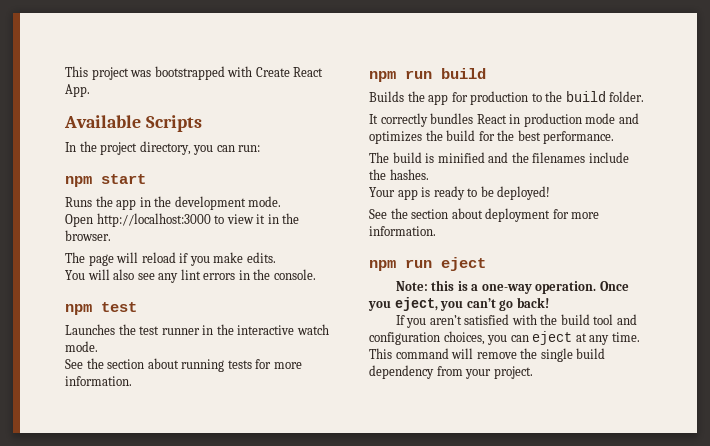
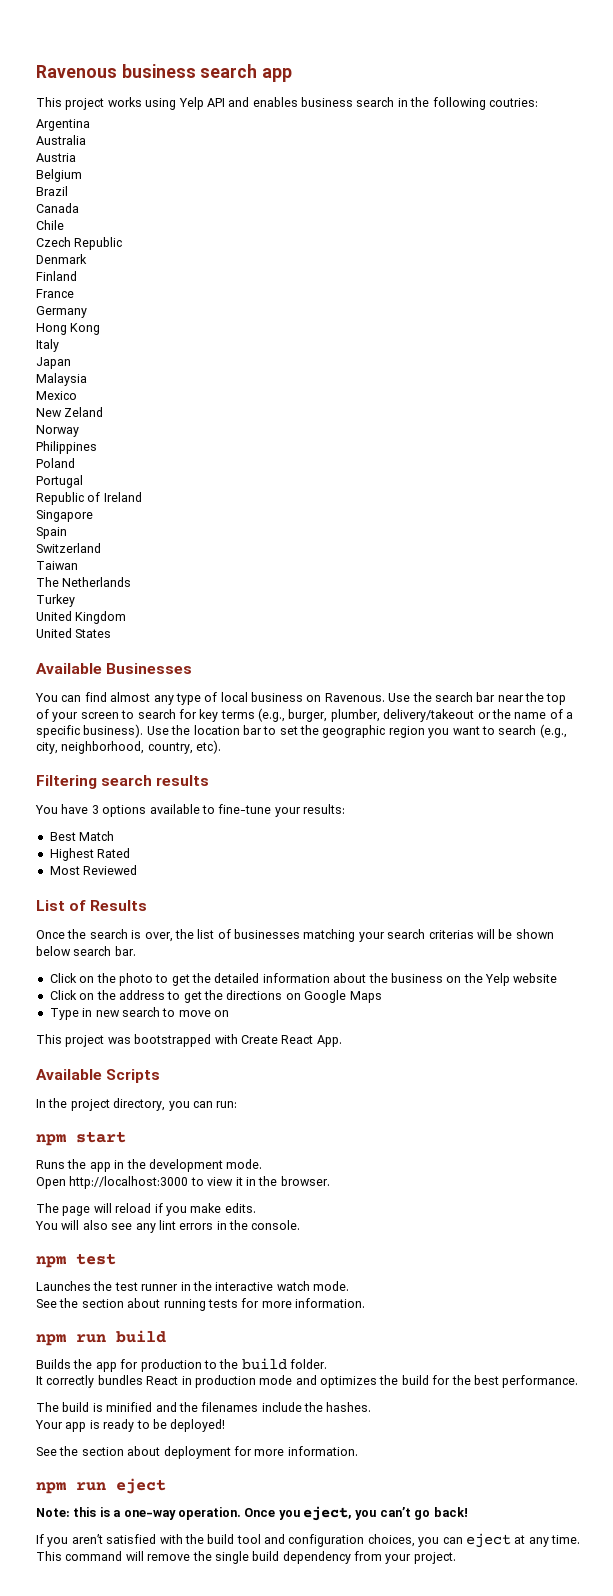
+ Ravenous business search app
+ This project works using Yelp API and enables business search in the following coutries:
+ Argentina
+ Australia
+ Austria
+ Belgium
+ Brazil
+ Canada
+ Chile
+ Czech Republic
+ Denmark
+ Finland
+ France
+ Germany
+ Hong Kong
+ Italy
+ Japan
+ Malaysia
+ Mexico
+ New Zeland
+ Norway
+ Philippines
+ Poland
+ Portugal
+ Republic of Ireland
+ Singapore
+ Spain
+ Switzerland
+ Taiwan
+ The Netherlands
+ Turkey
+ United Kingdom
+ United States
+ Available Businesses
+ You can find almost any type of local business on Ravenous. Use the search bar near the top of your screen to search for key terms (e.g., burger, plumber, delivery/takeout or the name of a specific business). Use the location bar to set the geographic region you want to search (e.g., city, neighborhood, country, etc).
+ Filtering search results
+ You have 3 options available to fine-tune your results:
+ Best Match
+ Highest Rated
+ Most Reviewed
+ List of Results
+ Once the search is over, the list of businesses matching your search criterias will be shown below search bar.
+ Click on the photo to get the detailed information about the business on the Yelp website
+ Click on the address to get the directions on Google Maps
+ Type in new search to move on

